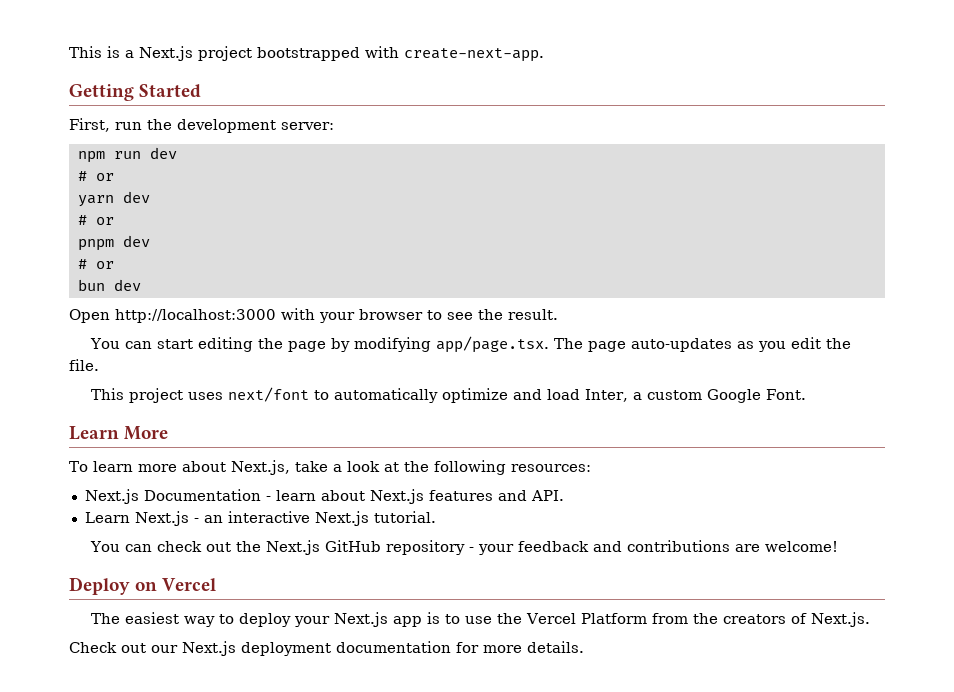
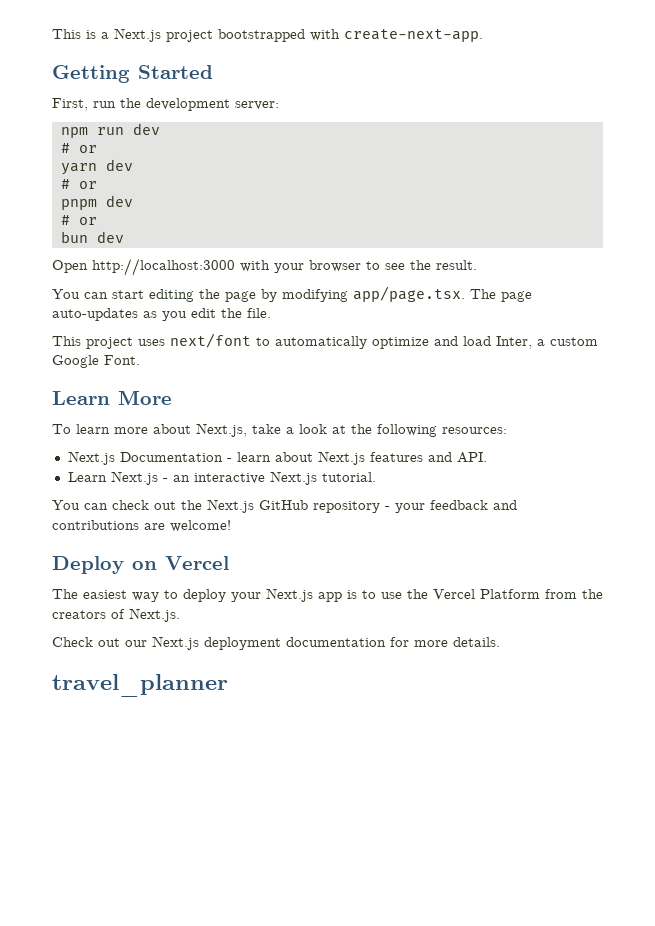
+ travel_planner

